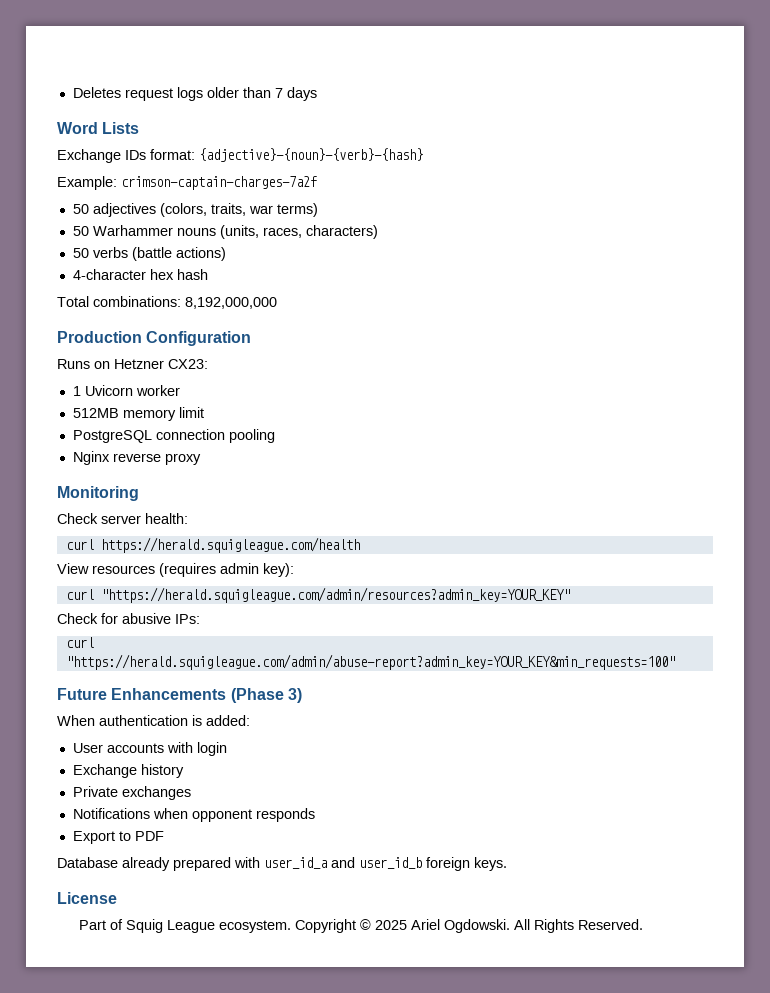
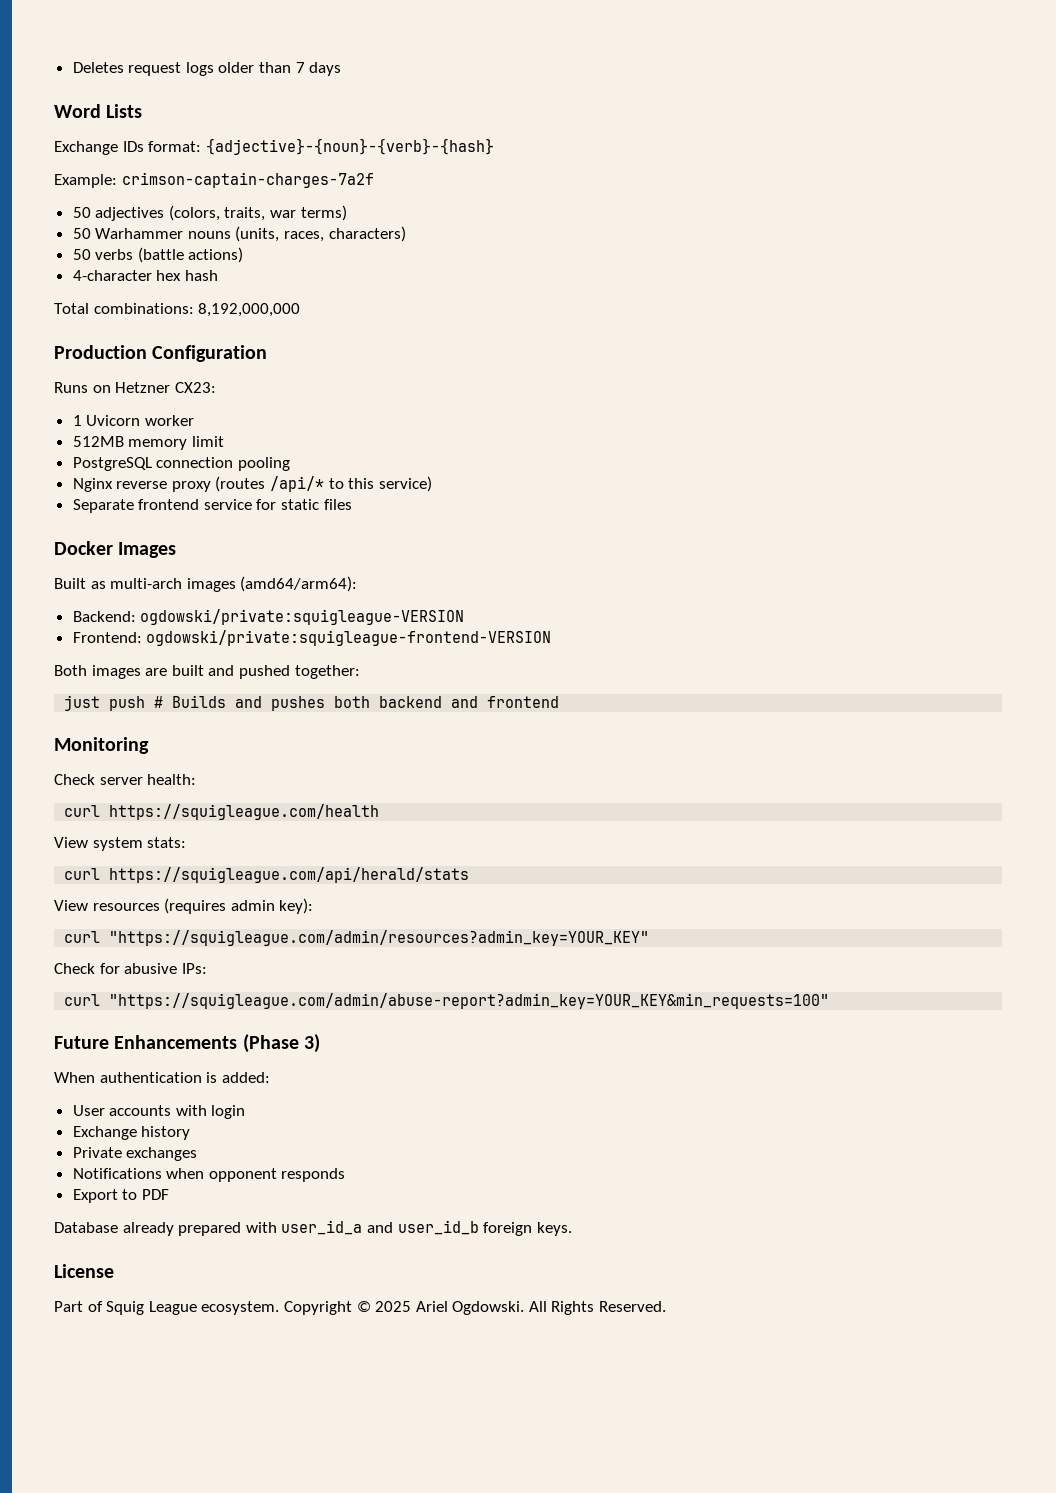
- Nginx reverse proxy
+ Nginx reverse proxy (routes /api/* to this service)
+ Separate frontend service for static files
+ Docker Images
+ Built as multi-arch images (amd64/arm64):
+ Backend: ogdowski/private:squigleague-VERSION
+ Frontend: ogdowski/private:squigleague-frontend-VERSION
+ Both images are built and pushed together:
+ just push # Builds and pushes both backend and frontend
- curl https://herald.squigleague.com/health
+ curl https://squigleague.com/health
+ View system stats:
+ curl https://squigleague.com/api/herald/stats
- curl "https://herald.squigleague.com/admin/resources?admin_key=YOUR_KEY"
+ curl "https://squigleague.com/admin/resources?admin_key=YOUR_KEY"
- curl "https://herald.squigleague.com/admin/abuse-report?admin_key=YOUR_KEY&min_requests=100"
+ curl "https://squigleague.com/admin/abuse-report?admin_key=YOUR_KEY&min_requests=100"

